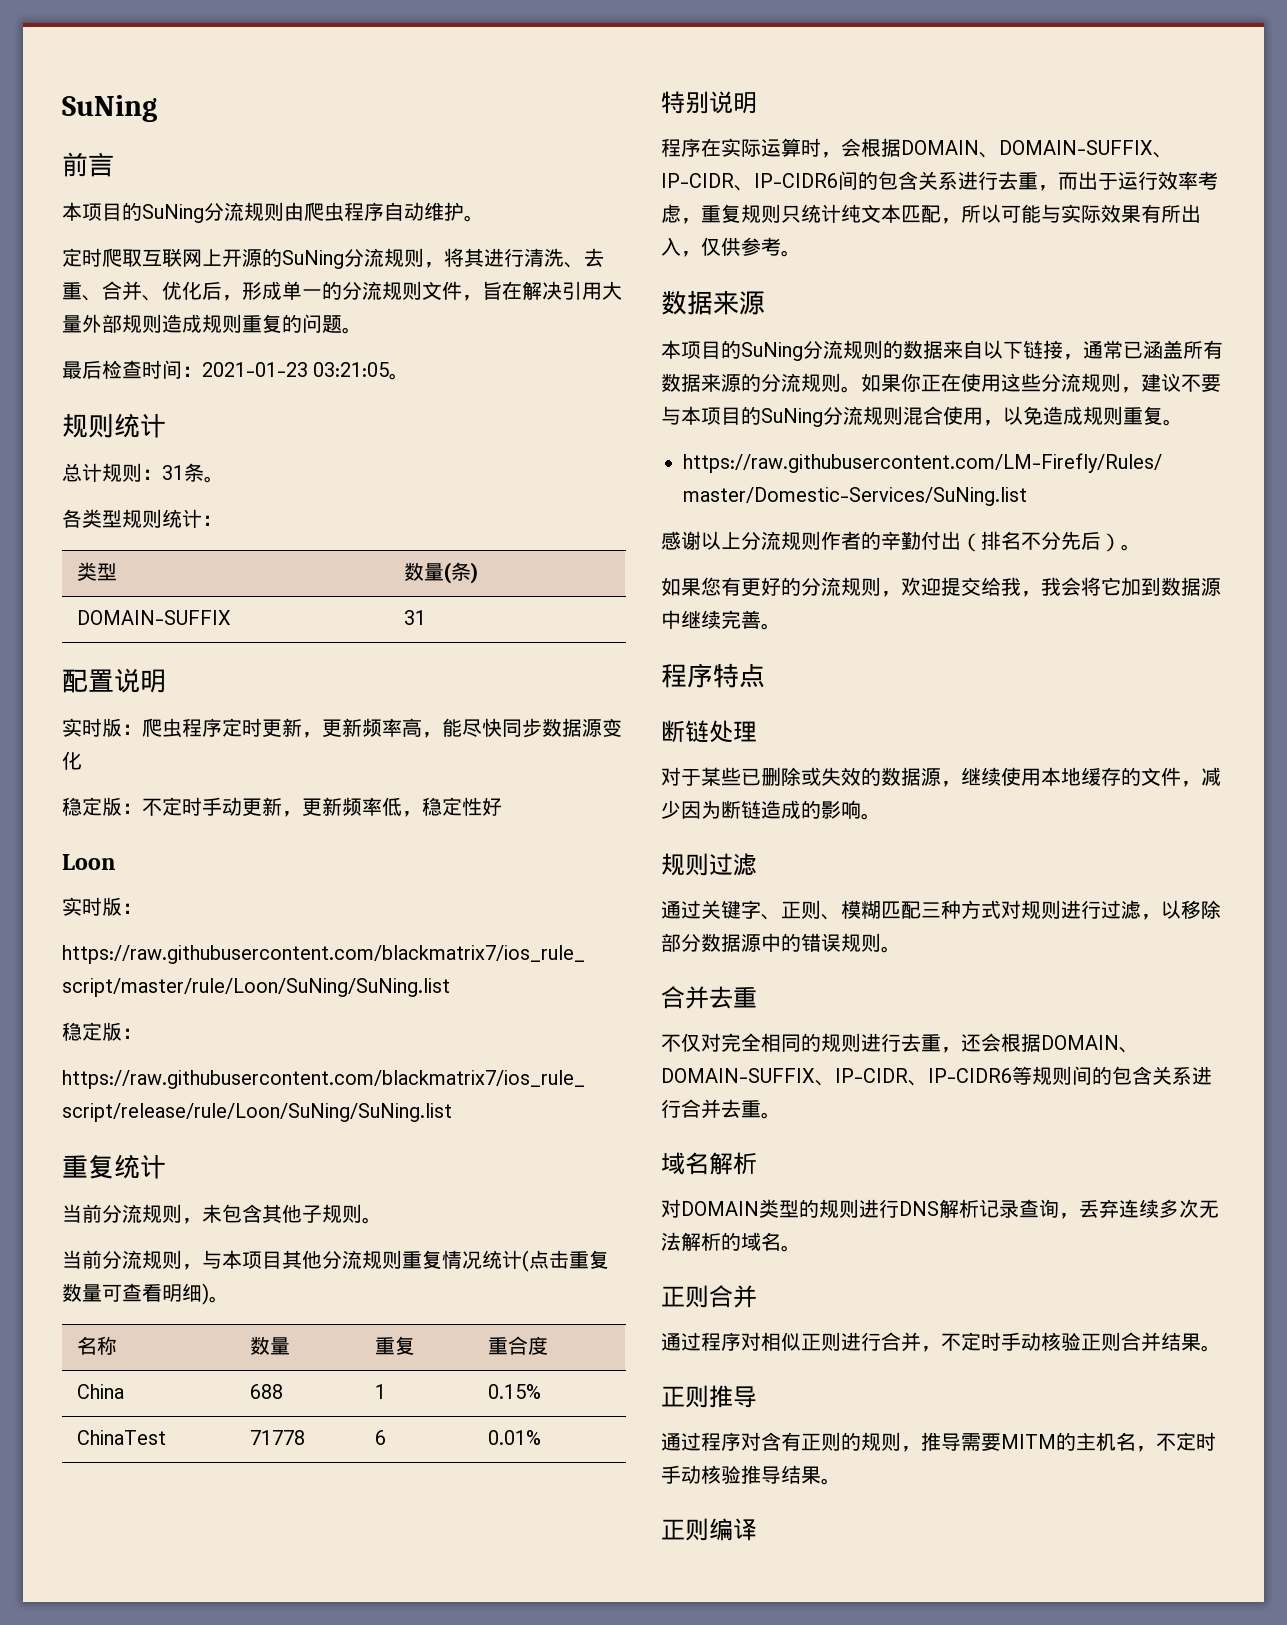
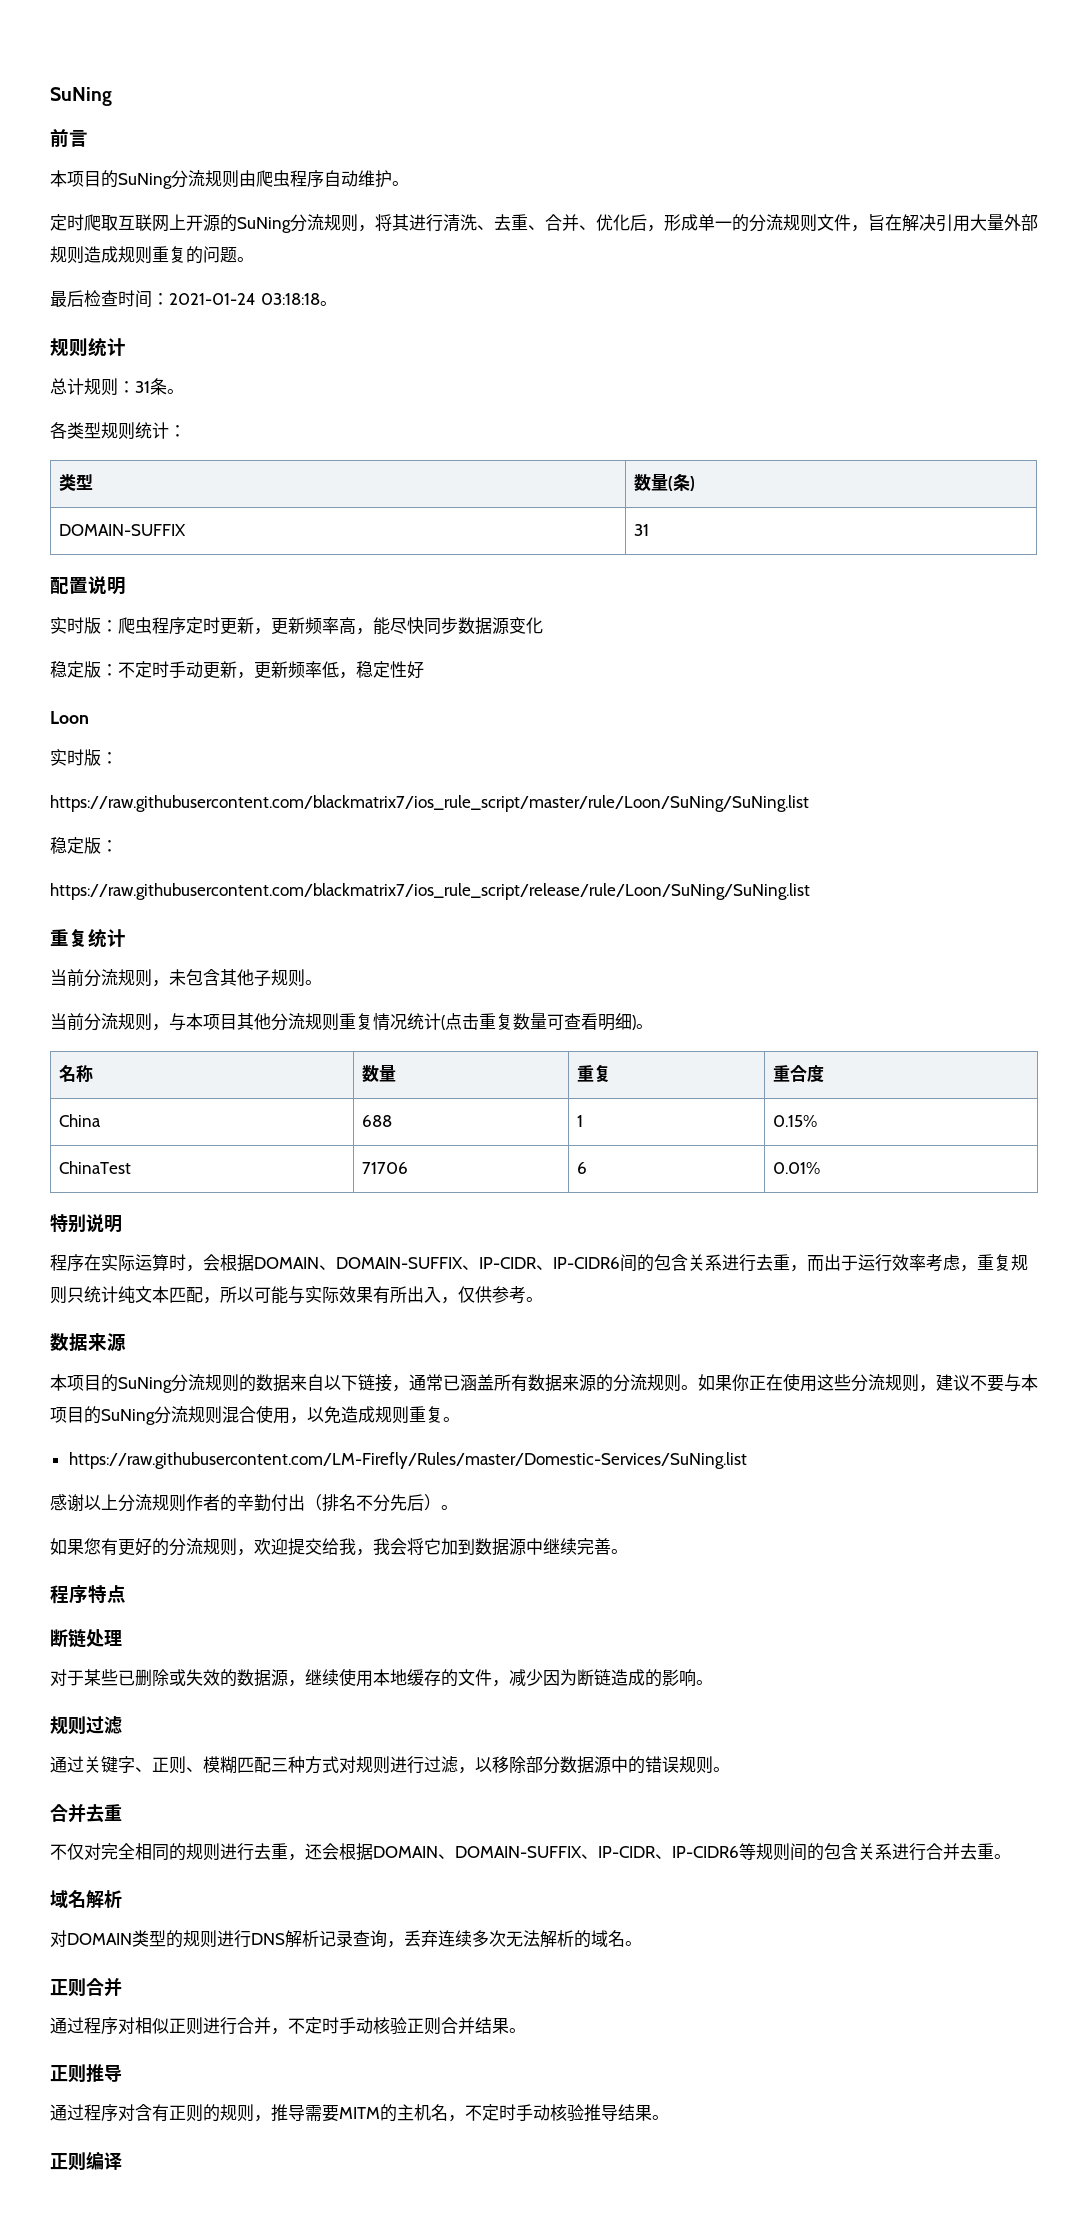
- 最后检查时间：2021-01-23 03:21:05。
+ 最后检查时间：2021-01-24 03:18:18。
- ChinaTest | 71778 | 6 | 0.01%
+ ChinaTest | 71706 | 6 | 0.01%

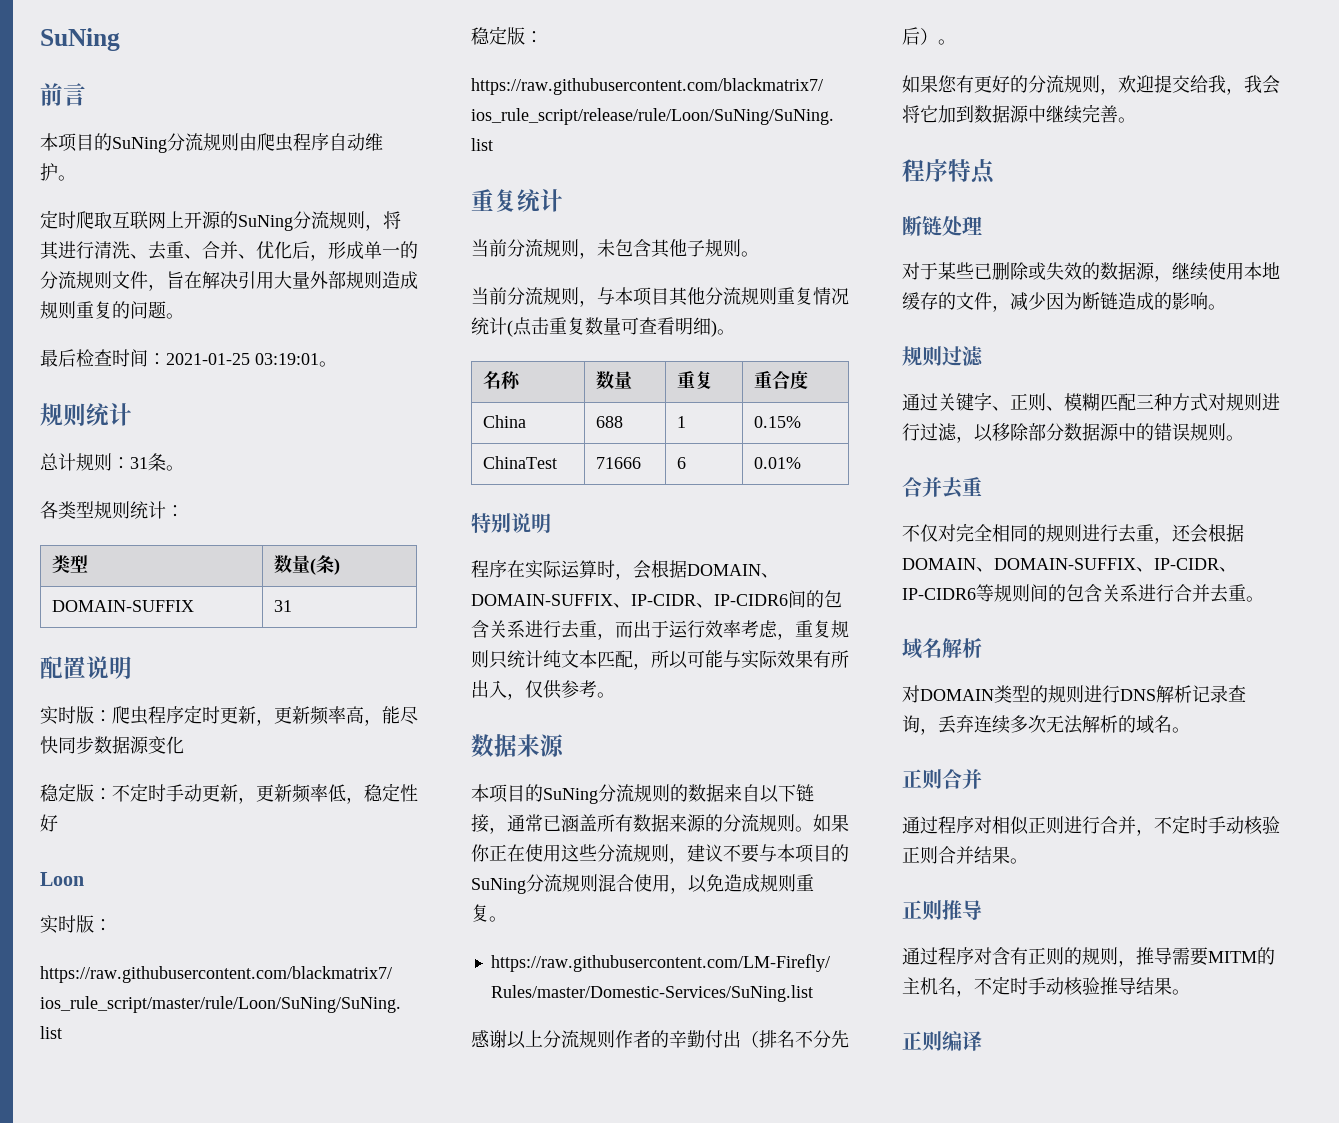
- 最后检查时间：2021-01-24 03:18:18。
+ 最后检查时间：2021-01-25 03:19:01。
- ChinaTest | 71706 | 6 | 0.01%
+ ChinaTest | 71666 | 6 | 0.01%

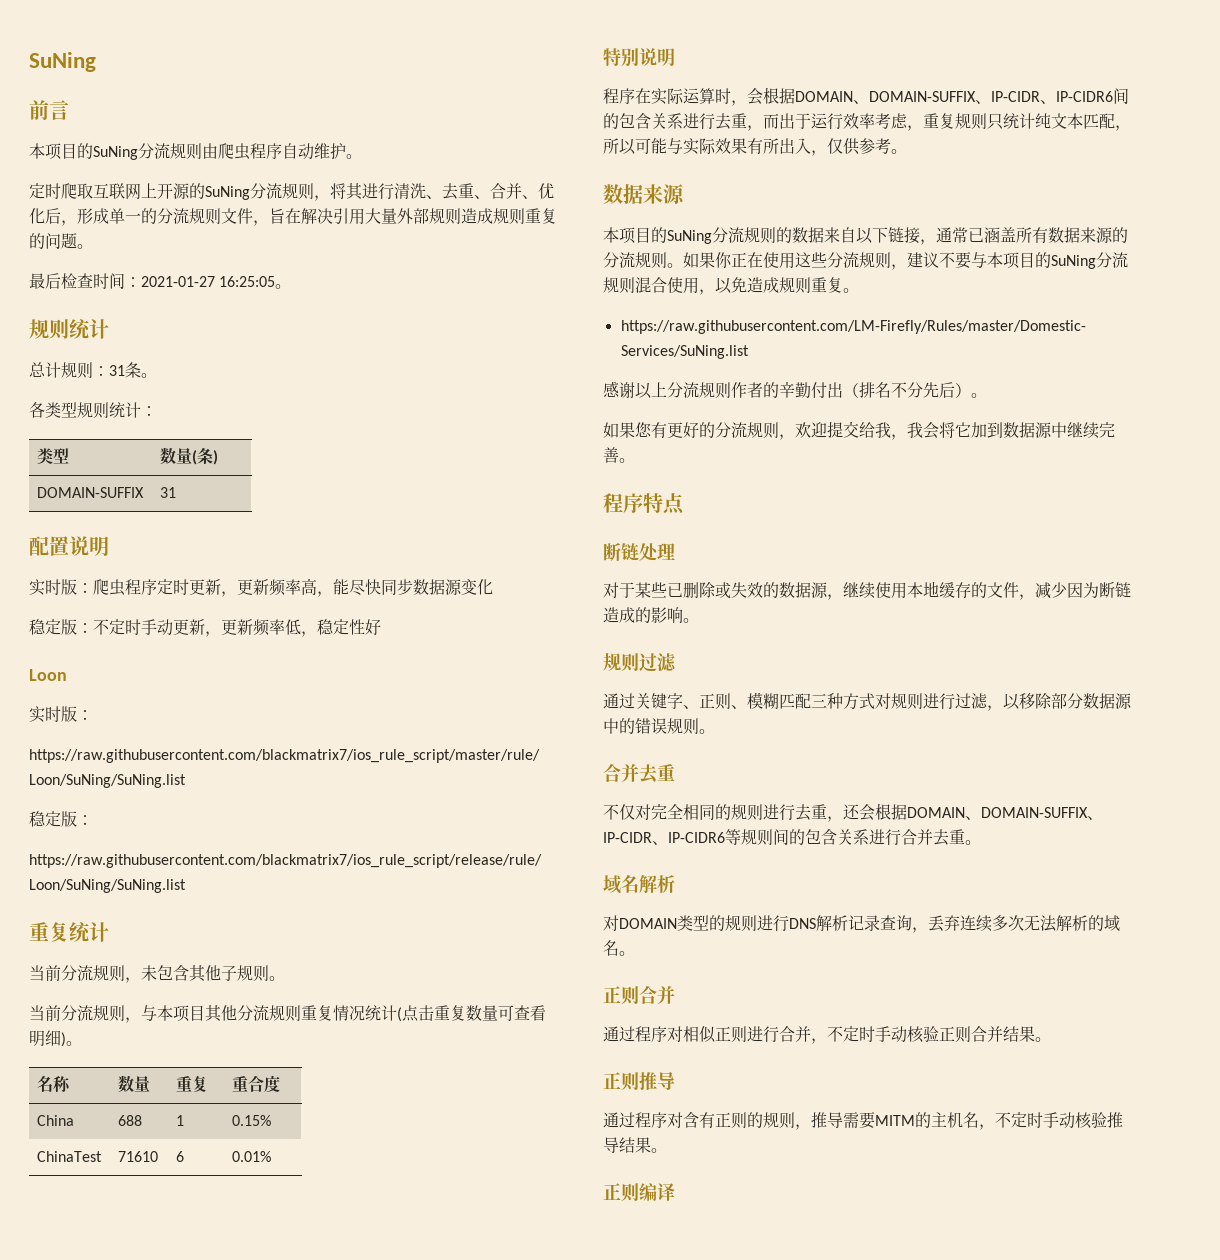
- 最后检查时间：2021-01-25 03:19:01。
+ 最后检查时间：2021-01-27 16:25:05。
- ChinaTest | 71666 | 6 | 0.01%
+ ChinaTest | 71610 | 6 | 0.01%

